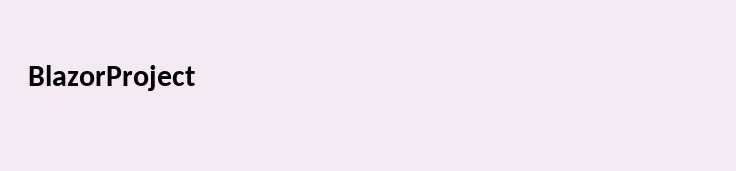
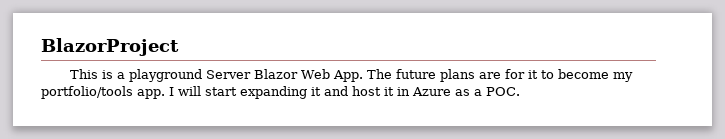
+ This is a playground Server Blazor Web App. The future plans are for it to become my portfolio/tools app. I will start expanding it and host it in Azure as a POC.

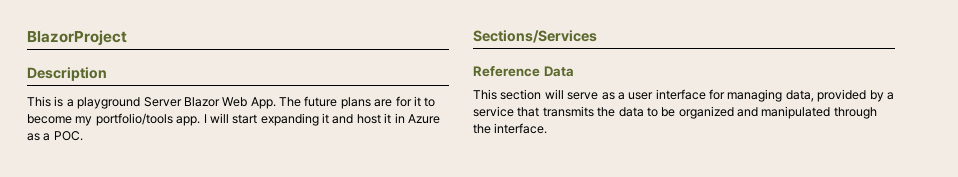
+ Description
+ Sections/Services
+ Reference Data
+ This section will serve as a user interface for managing data, provided by a service that transmits the data to be organized and manipulated through the interface.

